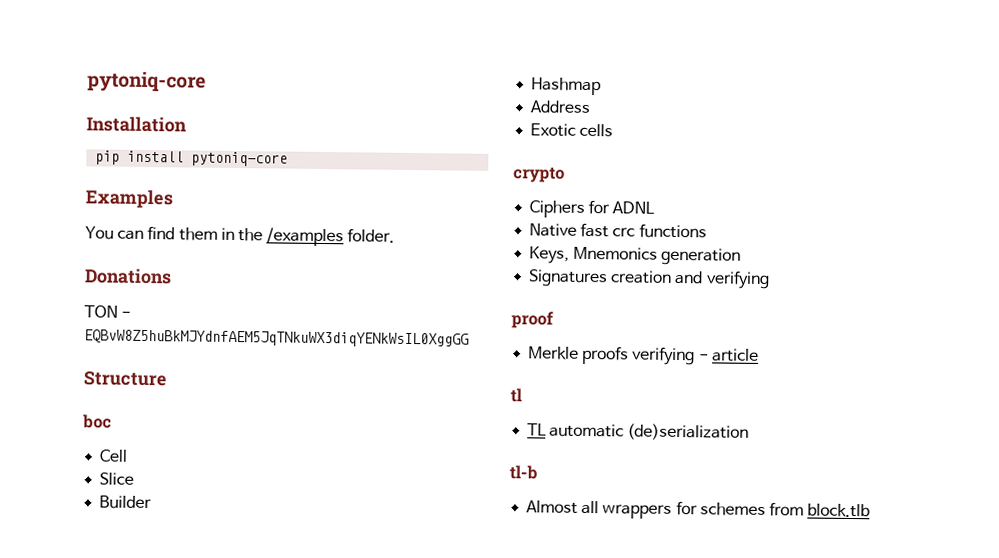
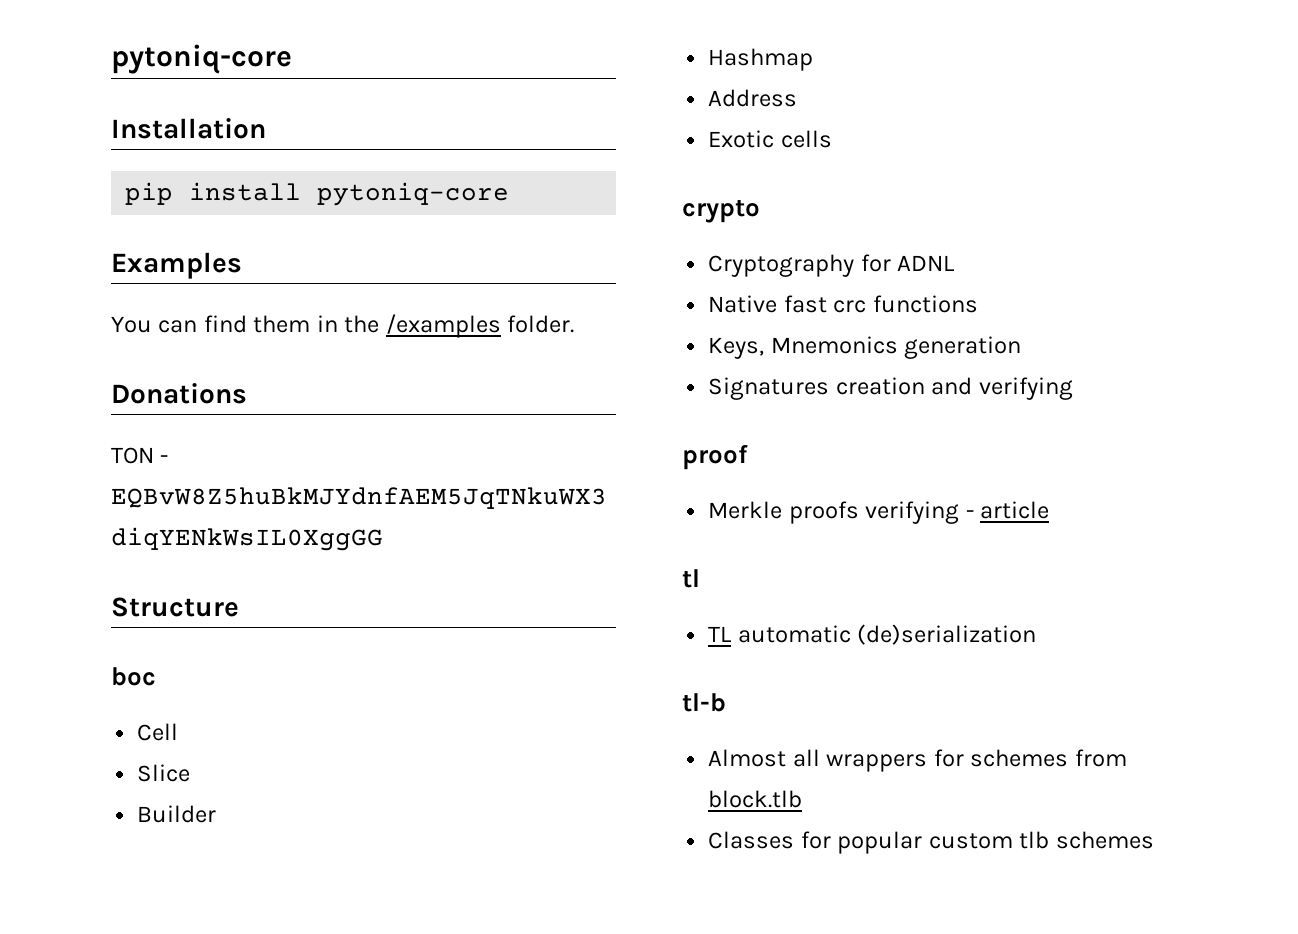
- Ciphers for ADNL
+ Cryptography for ADNL
+ Classes for popular custom tlb schemes

